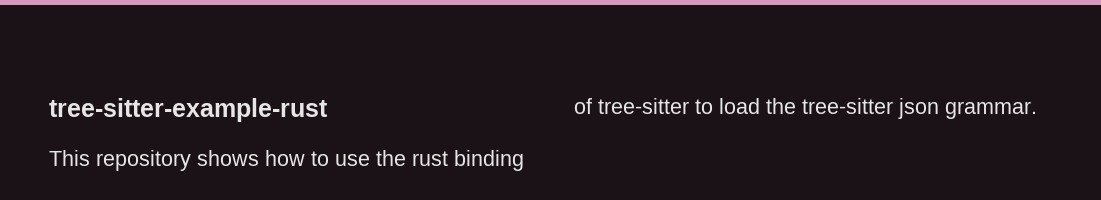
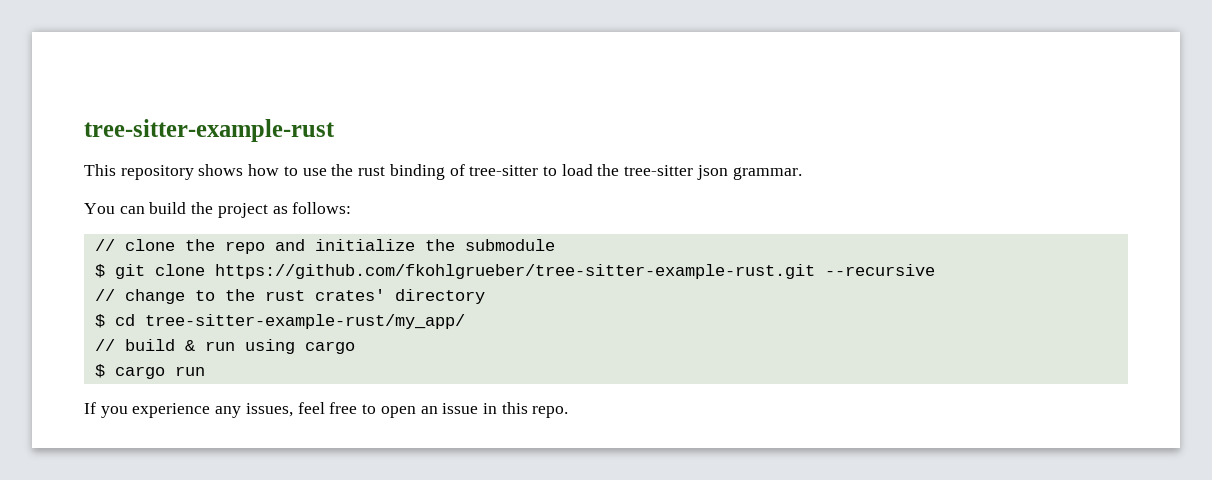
+ You can build the project as follows:
+ // clone the repo and initialize the submodule
+ $ git clone https://github.com/fkohlgrueber/tree-sitter-example-rust.git --recursive
+ // change to the rust crates' directory
+ $ cd tree-sitter-example-rust/my_app/
+ // build & run using cargo
+ $ cargo run
+ If you experience any issues, feel free to open an issue in this repo.

